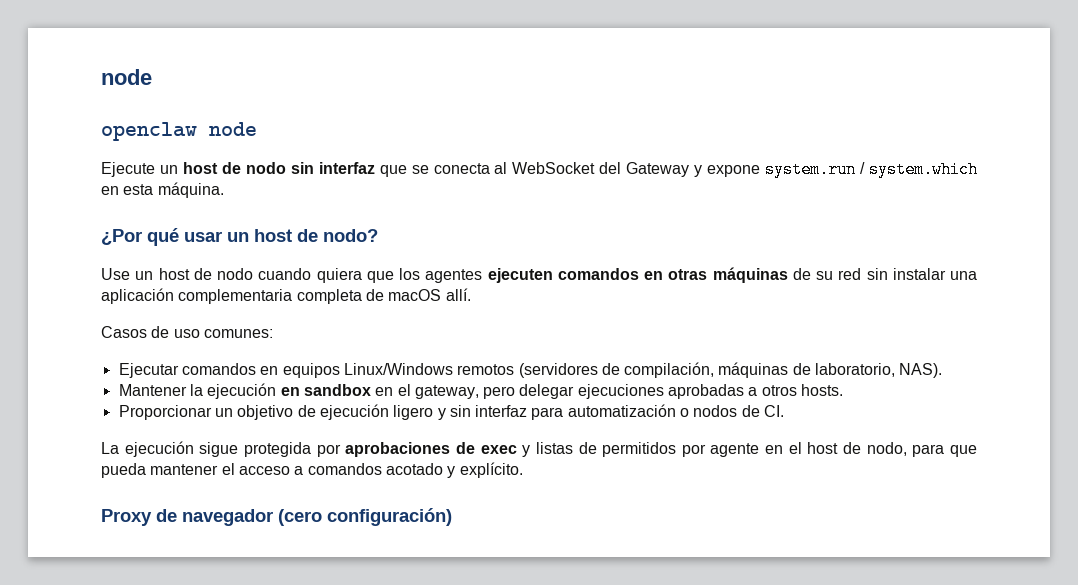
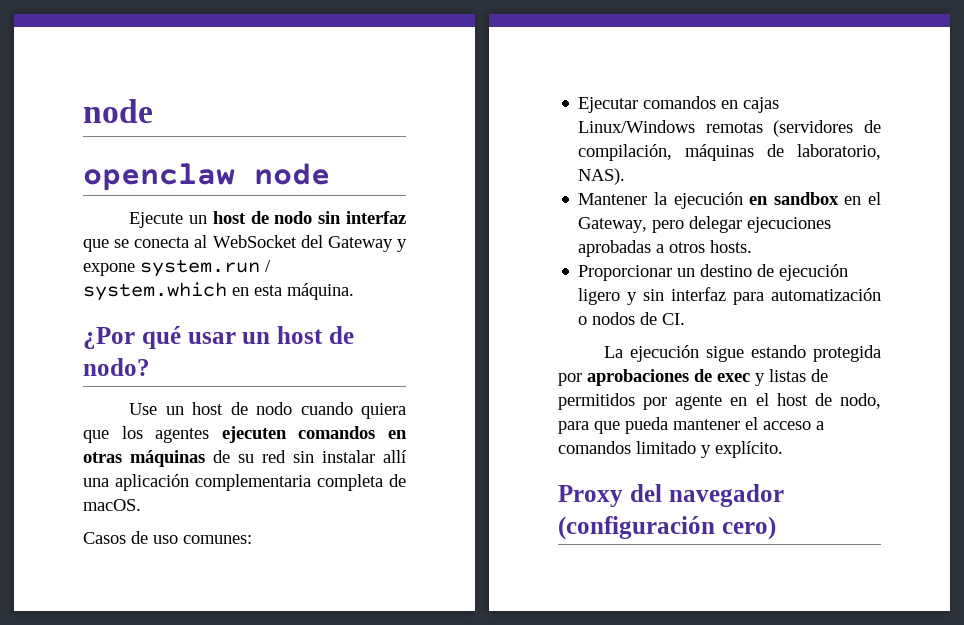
- Use un host de nodo cuando quiera que los agentes ejecuten comandos en otras máquinas de su red sin instalar una aplicación complementaria completa de macOS allí.
+ Use un host de nodo cuando quiera que los agentes ejecuten comandos en otras máquinas de su red sin instalar allí una aplicación complementaria completa de macOS.
- Ejecutar comandos en equipos Linux/Windows remotos (servidores de compilación, máquinas de laboratorio, NAS).
+ Ejecutar comandos en cajas Linux/Windows remotas (servidores de compilación, máquinas de laboratorio, NAS).
- Mantener la ejecución en sandbox en el gateway, pero delegar ejecuciones aprobadas a otros hosts.
+ Mantener la ejecución en sandbox en el Gateway, pero delegar ejecuciones aprobadas a otros hosts.
- Proporcionar un objetivo de ejecución ligero y sin interfaz para automatización o nodos de CI.
+ Proporcionar un destino de ejecución ligero y sin interfaz para automatización o nodos de CI.
- La ejecución sigue protegida por aprobaciones de exec y listas de permitidos por agente en el host de nodo, para que pueda mantener el acceso a comandos acotado y explícito.
+ La ejecución sigue estando protegida por aprobaciones de exec y listas de permitidos por agente en el host de nodo, para que pueda mantener el acceso a comandos limitado y explícito.
- Proxy de navegador (cero configuración)
+ Proxy del navegador (configuración cero)

